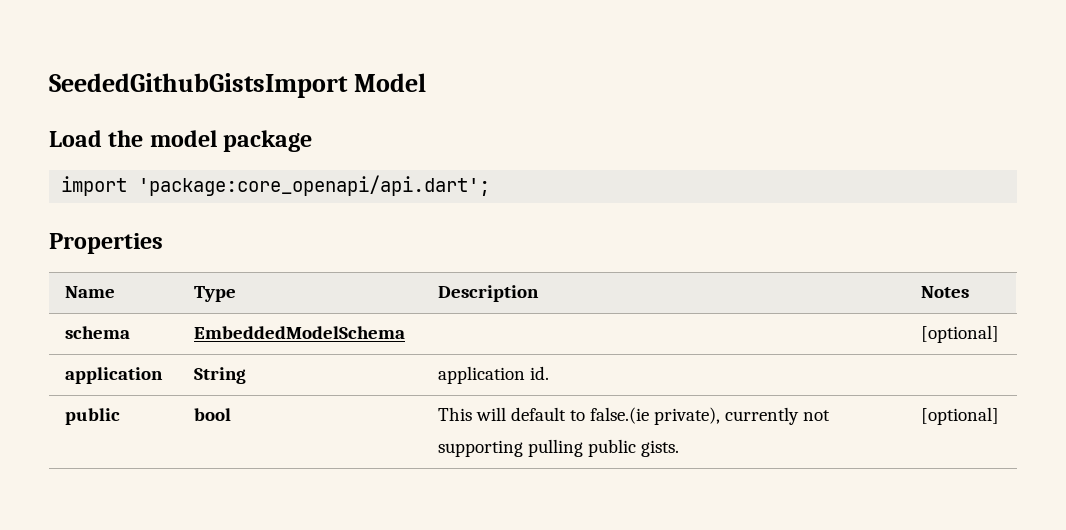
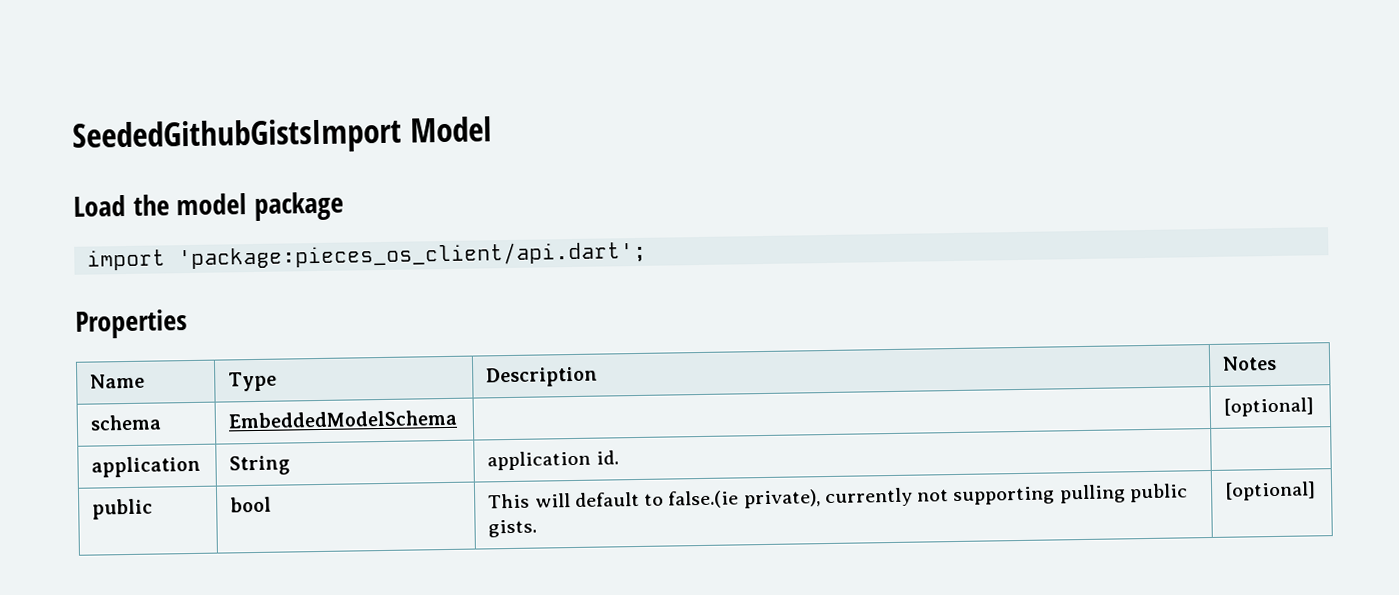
- import 'package:core_openapi/api.dart';
+ import 'package:pieces_os_client/api.dart';

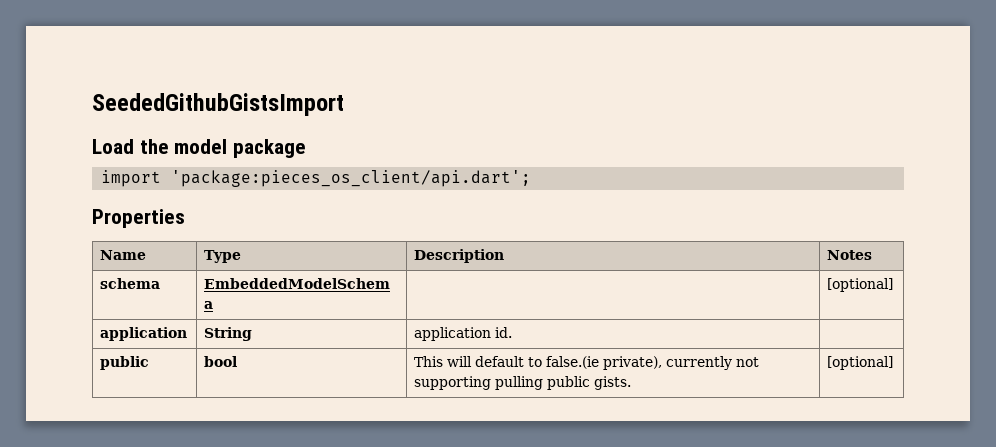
- SeededGithubGistsImport Model
+ SeededGithubGistsImport

